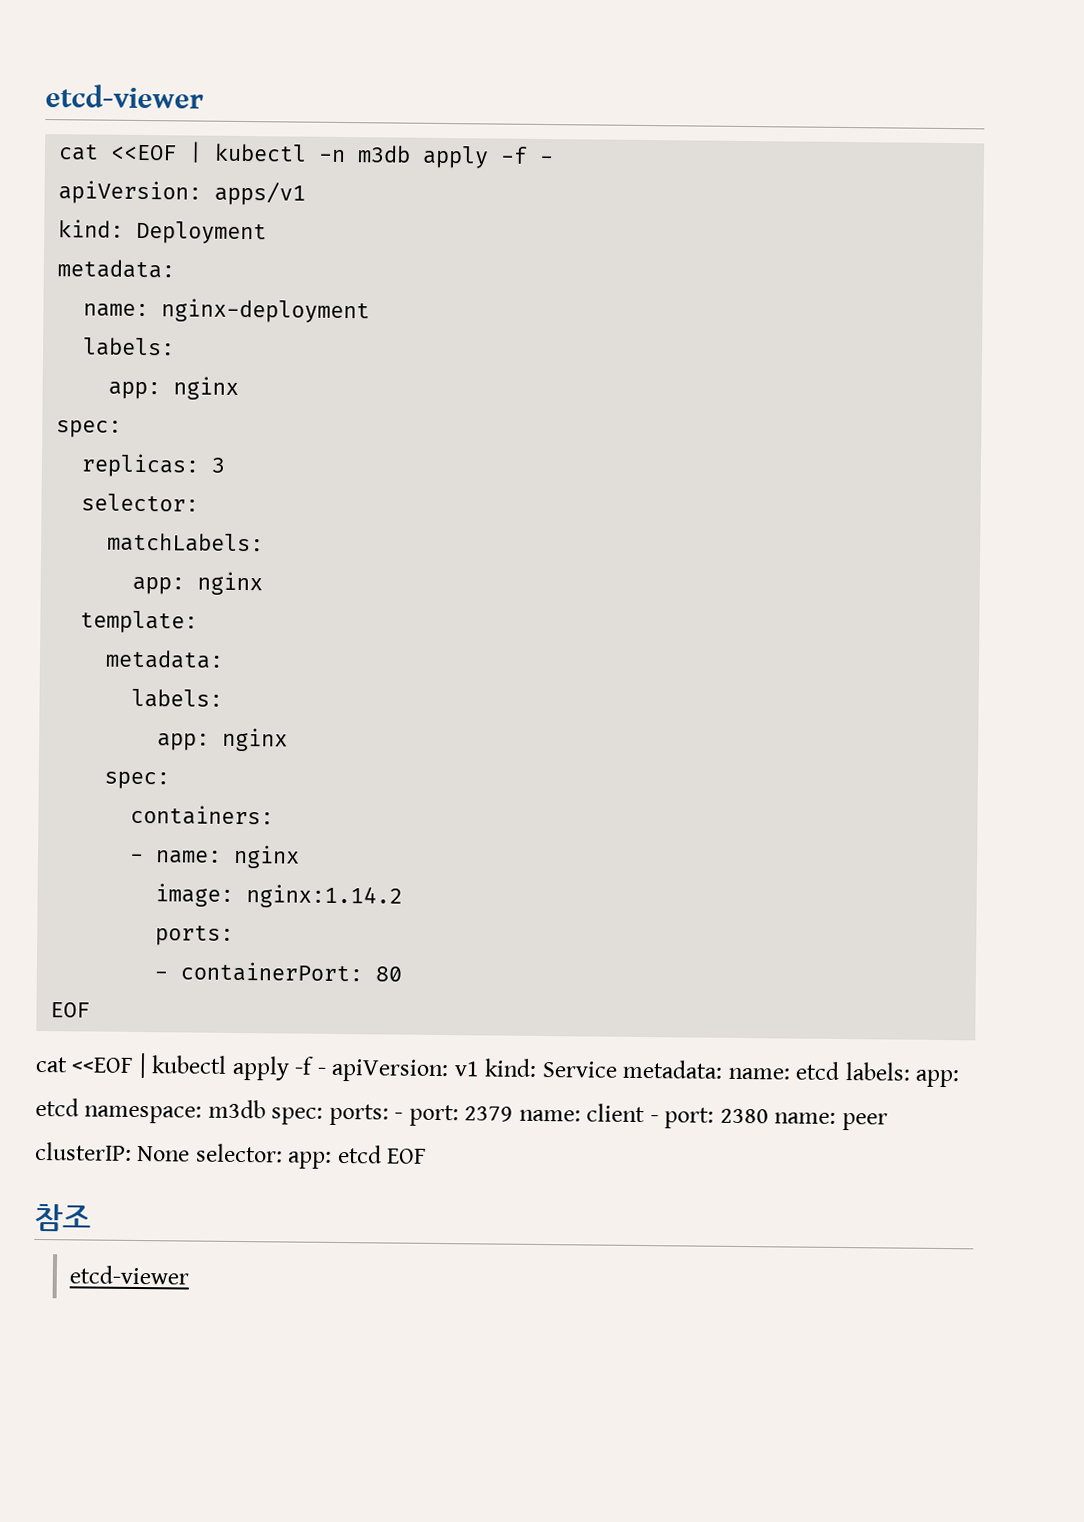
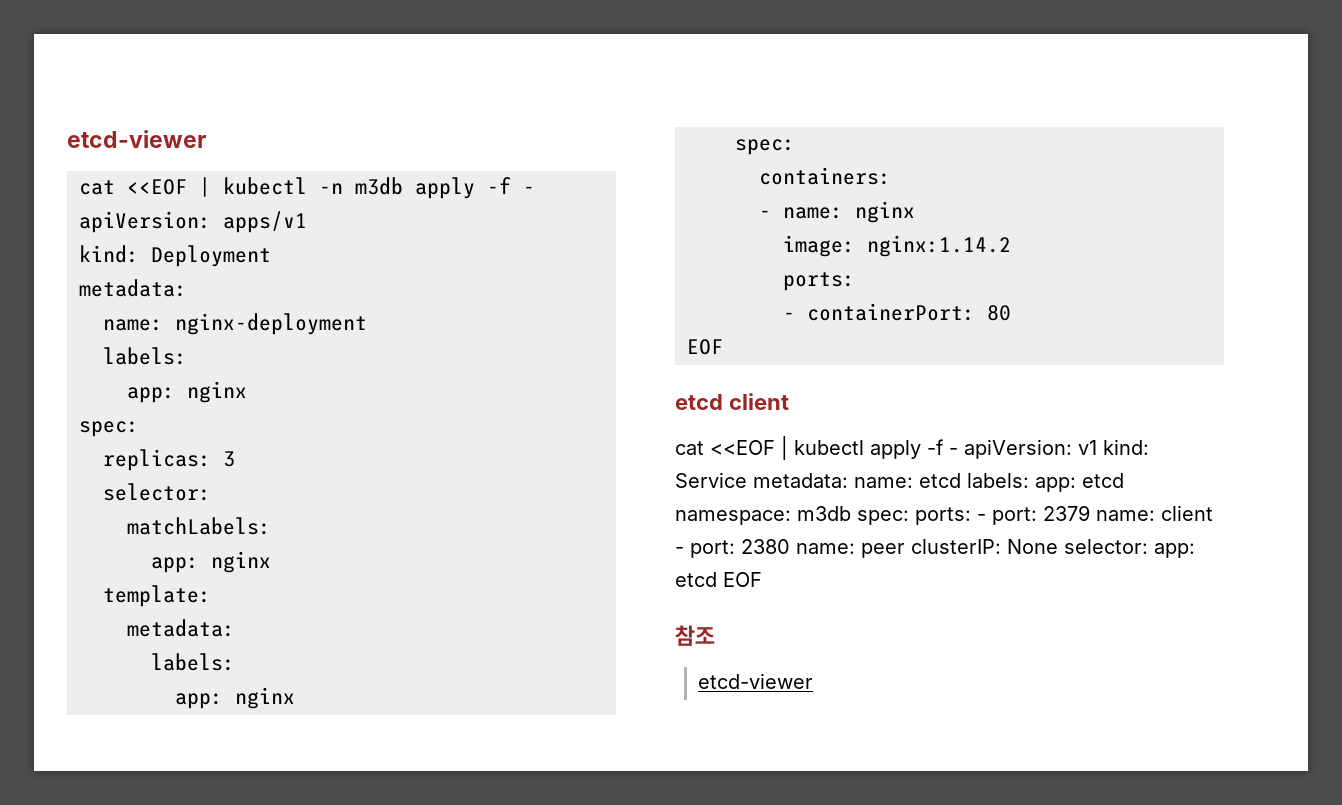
+ etcd client

